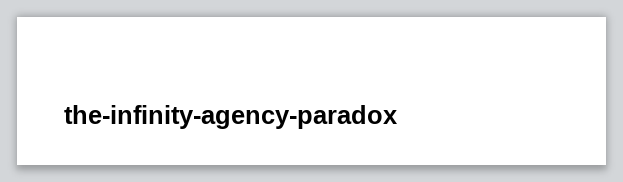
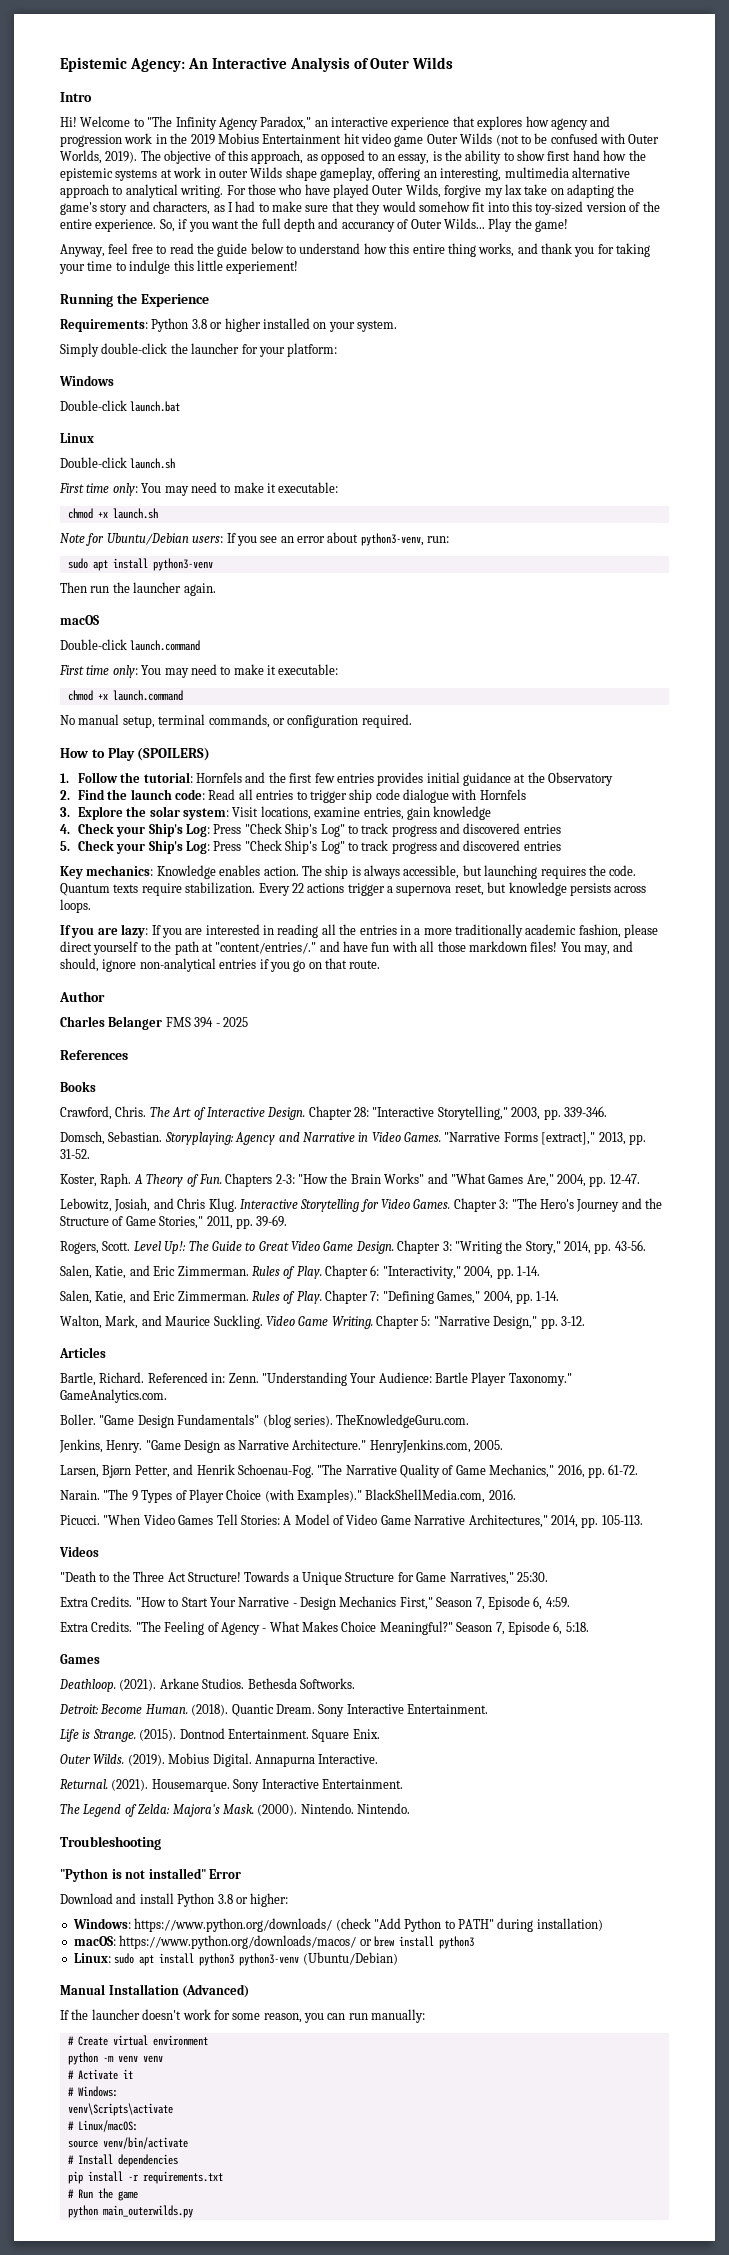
- the-infinity-agency-paradox
+ Epistemic Agency: An Interactive Analysis of Outer Wilds
+ Intro
+ Hi! Welcome to "The Infinity Agency Paradox," an interactive experience that explores how agency and progression work in the 2019 Mobius Entertainment hit video game Outer Wilds (not to be confused with Outer Worlds, 2019). The objective of this approach, as opposed to an essay, is the ability to show first hand how the epistemic systems at work in outer Wilds shape gameplay, offering an interesting, multimedia alternative approach to analytical writing. For those who have played Outer Wilds, forgive my lax take on adapting the game's story and characters, as I had to make sure that they would somehow fit into this toy-sized version of the entire experience. So, if you want the full depth and accurancy of Outer Wilds... Play the game!
+ Anyway, feel free to read the guide below to understand how this entire thing works, and thank you for taking your time to indulge this little experiement!
+ Running the Experience
+ Requirements: Python 3.8 or higher installed on your system.
+ Simply double-click the launcher for your platform:
+ Windows
+ Double-click launch.bat
+ Linux
+ Double-click launch.sh
+ First time only: You may need to make it executable:
+ chmod +x launch.sh
+ Note for Ubuntu/Debian users: If you see an error about python3-venv, run:
+ sudo apt install python3-venv
+ Then run the launcher again.
+ macOS
+ Double-click launch.command
+ First time only: You may need to make it executable:
+ chmod +x launch.command
+ No manual setup, terminal commands, or configuration required.
+ How to Play (SPOILERS)
+ 1. Follow the tutorial: Hornfels and the first few entries provides initial guidance at the Observatory
+ 2. Find the launch code: Read all entries to trigger ship code dialogue with Hornfels
+ 3. Explore the solar system: Visit locations, examine entries, gain knowledge
+ 4. Check your Ship's Log: Press "Check Ship's Log" to track progress and discovered entries
+ 5. Check your Ship's Log: Press "Check Ship's Log" to track progress and discovered entries
+ Key mechanics: Knowledge enables action. The ship is always accessible, but launching requires the code. Quantum texts require stabilization. Every 22 actions trigger a supernova reset, but knowledge persists across loops.
+ If you are lazy: If you are interested in reading all the entries in a more traditionally academic fashion, please direct yourself to the path at "content/entries/." and have fun with all those markdown files! You may, and should, ignore non-analytical entries if you go on that route.
+ Author
+ Charles Belanger FMS 394 - 2025
+ References
+ Books
+ Crawford, Chris. The Art of Interactive Design. Chapter 28: "Interactive Storytelling," 2003, pp. 339-346.
+ Domsch, Sebastian. Storyplaying: Agency and Narrative in Video Games. "Narrative Forms [extract]," 2013, pp. 31-52.
+ Koster, Raph. A Theory of Fun. Chapters 2-3: "How the Brain Works" and "What Games Are," 2004, pp. 12-47.
+ Lebowitz, Josiah, and Chris Klug. Interactive Storytelling for Video Games. Chapter 3: "The Hero's Journey and the Structure of Game Stories," 2011, pp. 39-69.
+ Rogers, Scott. Level Up!: The Guide to Great Video Game Design. Chapter 3: "Writing the Story," 2014, pp. 43-56.
+ Salen, Katie, and Eric Zimmerman. Rules of Play. Chapter 6: "Interactivity," 2004, pp. 1-14.
+ Salen, Katie, and Eric Zimmerman. Rules of Play. Chapter 7: "Defining Games," 2004, pp. 1-14.
+ Walton, Mark, and Maurice Suckling. Video Game Writing. Chapter 5: "Narrative Design," pp. 3-12.
+ Articles
+ Bartle, Richard. Referenced in: Zenn. "Understanding Your Audience: Bartle Player Taxonomy." GameAnalytics.com.
+ Boller. "Game Design Fundamentals" (blog series). TheKnowledgeGuru.com.
+ Jenkins, Henry. "Game Design as Narrative Architecture." HenryJenkins.com, 2005.
+ Larsen, Bjørn Petter, and Henrik Schoenau-Fog. "The Narrative Quality of Game Mechanics," 2016, pp. 61-72.
+ Narain. "The 9 Types of Player Choice (with Examples)." BlackShellMedia.com, 2016.
+ Picucci. "When Video Games Tell Stories: A Model of Video Game Narrative Architectures," 2014, pp. 105-113.
+ Videos
+ "Death to the Three Act Structure! Towards a Unique Structure for Game Narratives," 25:30.
+ Extra Credits. "How to Start Your Narrative - Design Mechanics First," Season 7, Episode 6, 4:59.
+ Extra Credits. "The Feeling of Agency - What Makes Choice Meaningful?" Season 7, Episode 6, 5:18.
+ Games
+ Deathloop. (2021). Arkane Studios. Bethesda Softworks.
+ Detroit: Become Human. (2018). Quantic Dream. Sony Interactive Entertainment.
+ Life is Strange. (2015). Dontnod Entertainment. Square Enix.
+ Outer Wilds. (2019). Mobius Digital. Annapurna Interactive.
+ Returnal. (2021). Housemarque. Sony Interactive Entertainment.
+ The Legend of Zelda: Majora's Mask. (2000). Nintendo. Nintendo.
+ Troubleshooting
+ "Python is not installed" Error
+ Download and install Python 3.8 or higher:
+ Windows: https://www.python.org/downloads/ (check "Add Python to PATH" during installation)
+ macOS: https://www.python.org/downloads/macos/ or brew install python3
+ Linux: sudo apt install python3 python3-venv (Ubuntu/Debian)
+ Manual Installation (Advanced)
+ If the launcher doesn't work for some reason, you can run manually:
+ # Create virtual environment
+ python -m venv venv
+ # Activate it
+ # Windows:
+ venv\Scripts\activate
+ # Linux/macOS:
+ source venv/bin/activate
+ # Install dependencies
+ pip install -r requirements.txt
+ # Run the game
+ python main_outerwilds.py

